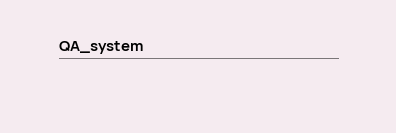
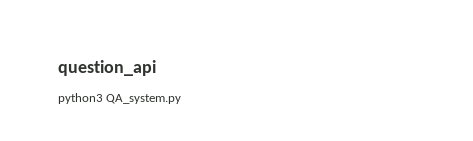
- QA_system
+ question_api
+ python3 QA_system.py

